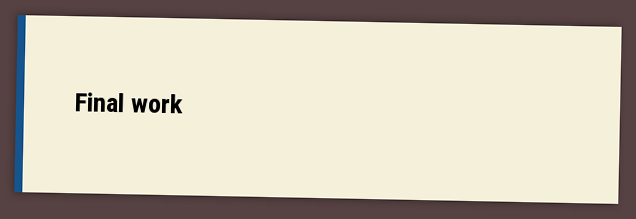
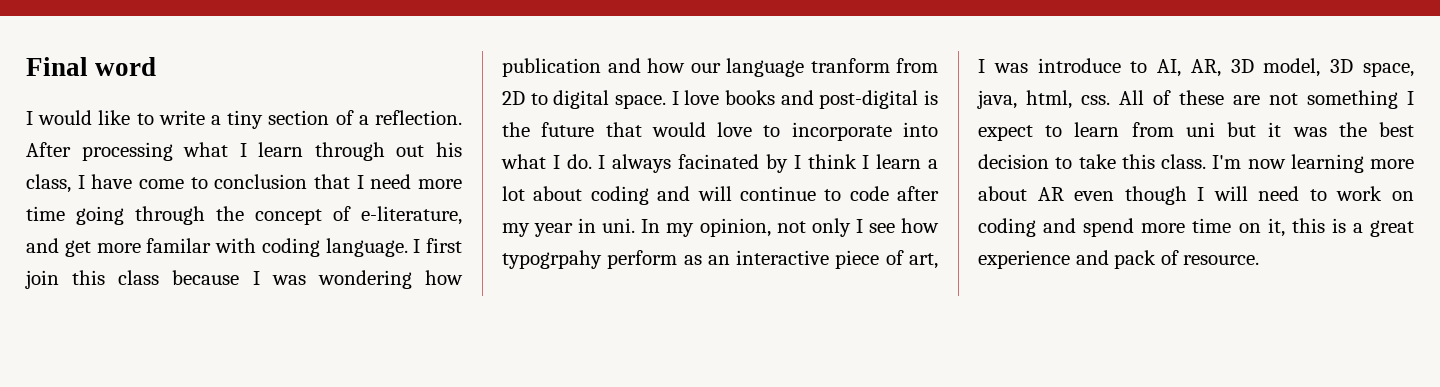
- Final work
+ Final word
+ I would like to write a tiny section of a reflection. After processing what I learn through out his class, I have come to conclusion that I need more time going through the concept of e-literature, and get more familar with coding language. I first join this class because I was wondering how publication and how our language tranform from 2D to digital space. I love books and post-digital is the future that would love to incorporate into what I do. I always facinated by I think I learn a lot about coding and will continue to code after my year in uni. In my opinion, not only I see how typogrpahy perform as an interactive piece of art, I was introduce to AI, AR, 3D model, 3D space, java, html, css. All of these are not something I expect to learn from uni but it was the best decision to take this class. I'm now learning more about AR even though I will need to work on coding and spend more time on it, this is a great experience and pack of resource.

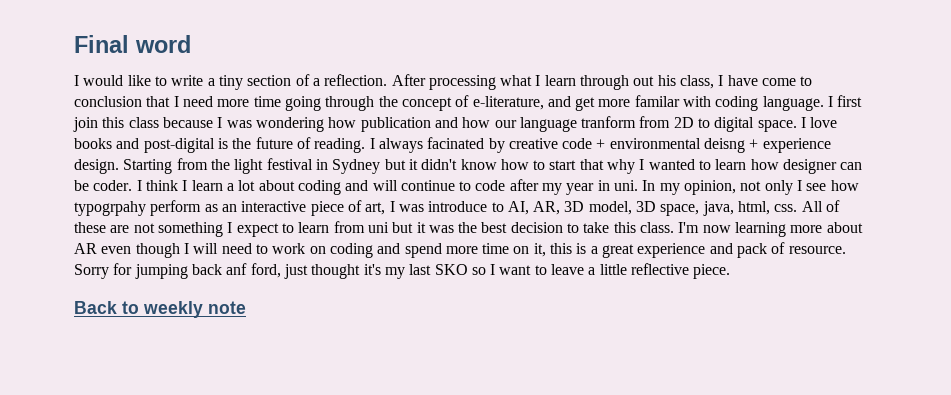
- I love books and post-digital is the future that would love to incorporate into what I do. I always facinated by I think I learn a lot about coding and will continue to code after my year in uni.
+ I love books and post-digital is the future of reading. I always facinated by creative code + environmental deisng + experience design. Starting from the light festival in Sydney but it didn't know how to start that why I wanted to learn how designer can be coder. I think I learn a lot about coding and will continue to code after my year in uni.
+ Sorry for jumping back anf ford, just thought it's my last SKO so I want to leave a little reflective piece.
+ Back to weekly note

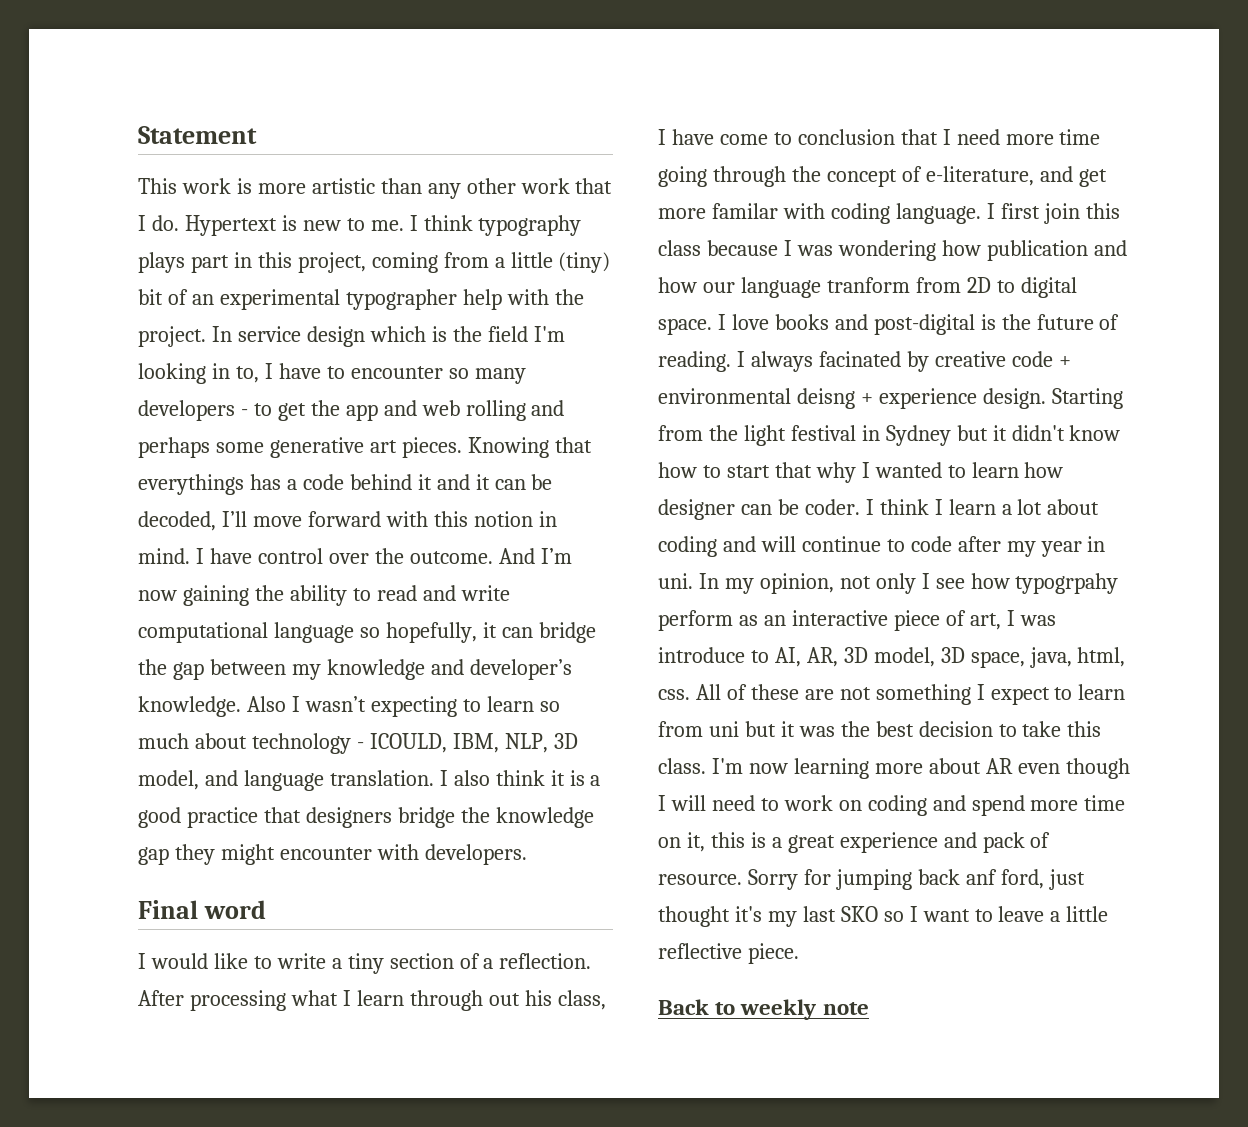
+ Statement
+ This work is more artistic than any other work that I do. Hypertext is new to me. I think typography plays part in this project, coming from a little (tiny) bit of an experimental typographer help with the project. In service design which is the field I'm looking in to, I have to encounter so many developers - to get the app and web rolling and perhaps some generative art pieces. Knowing that everythings has a code behind it and it can be decoded, I’ll move forward with this notion in mind. I have control over the outcome. And I’m now gaining the ability to read and write computational language so hopefully, it can bridge the gap between my knowledge and developer’s knowledge. Also I wasn’t expecting to learn so much about technology - ICOULD, IBM, NLP, 3D model, and language translation. I also think it is a good practice that designers bridge the knowledge gap they might encounter with developers.

